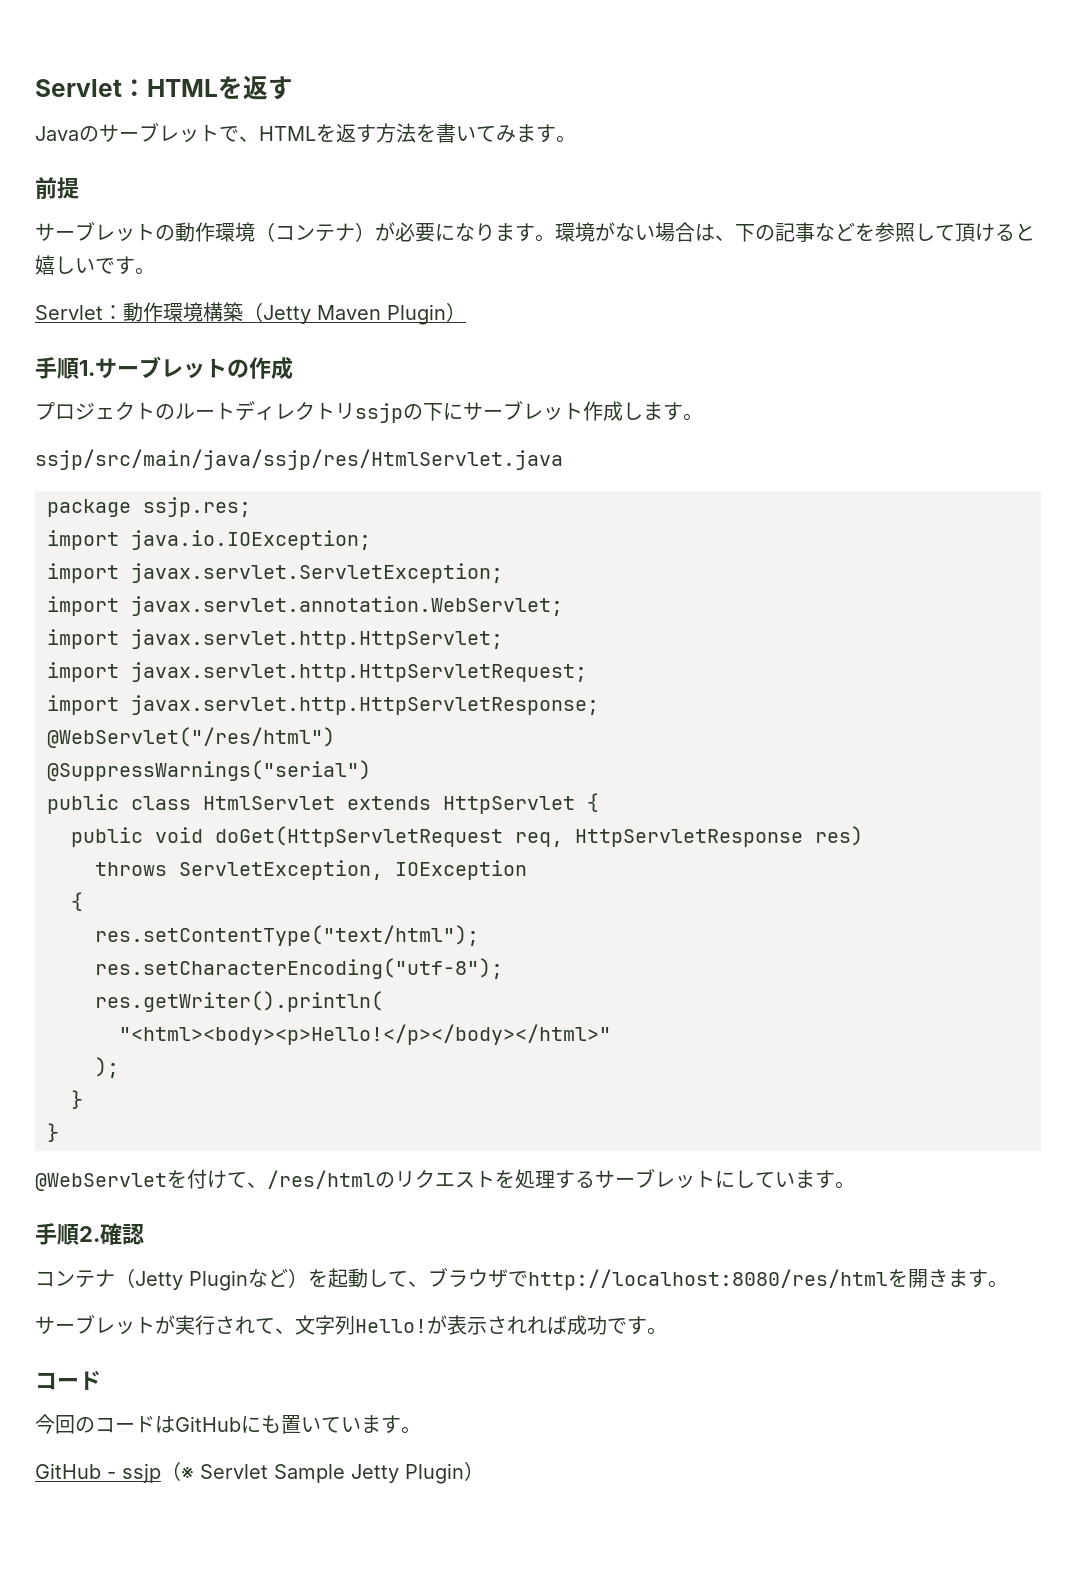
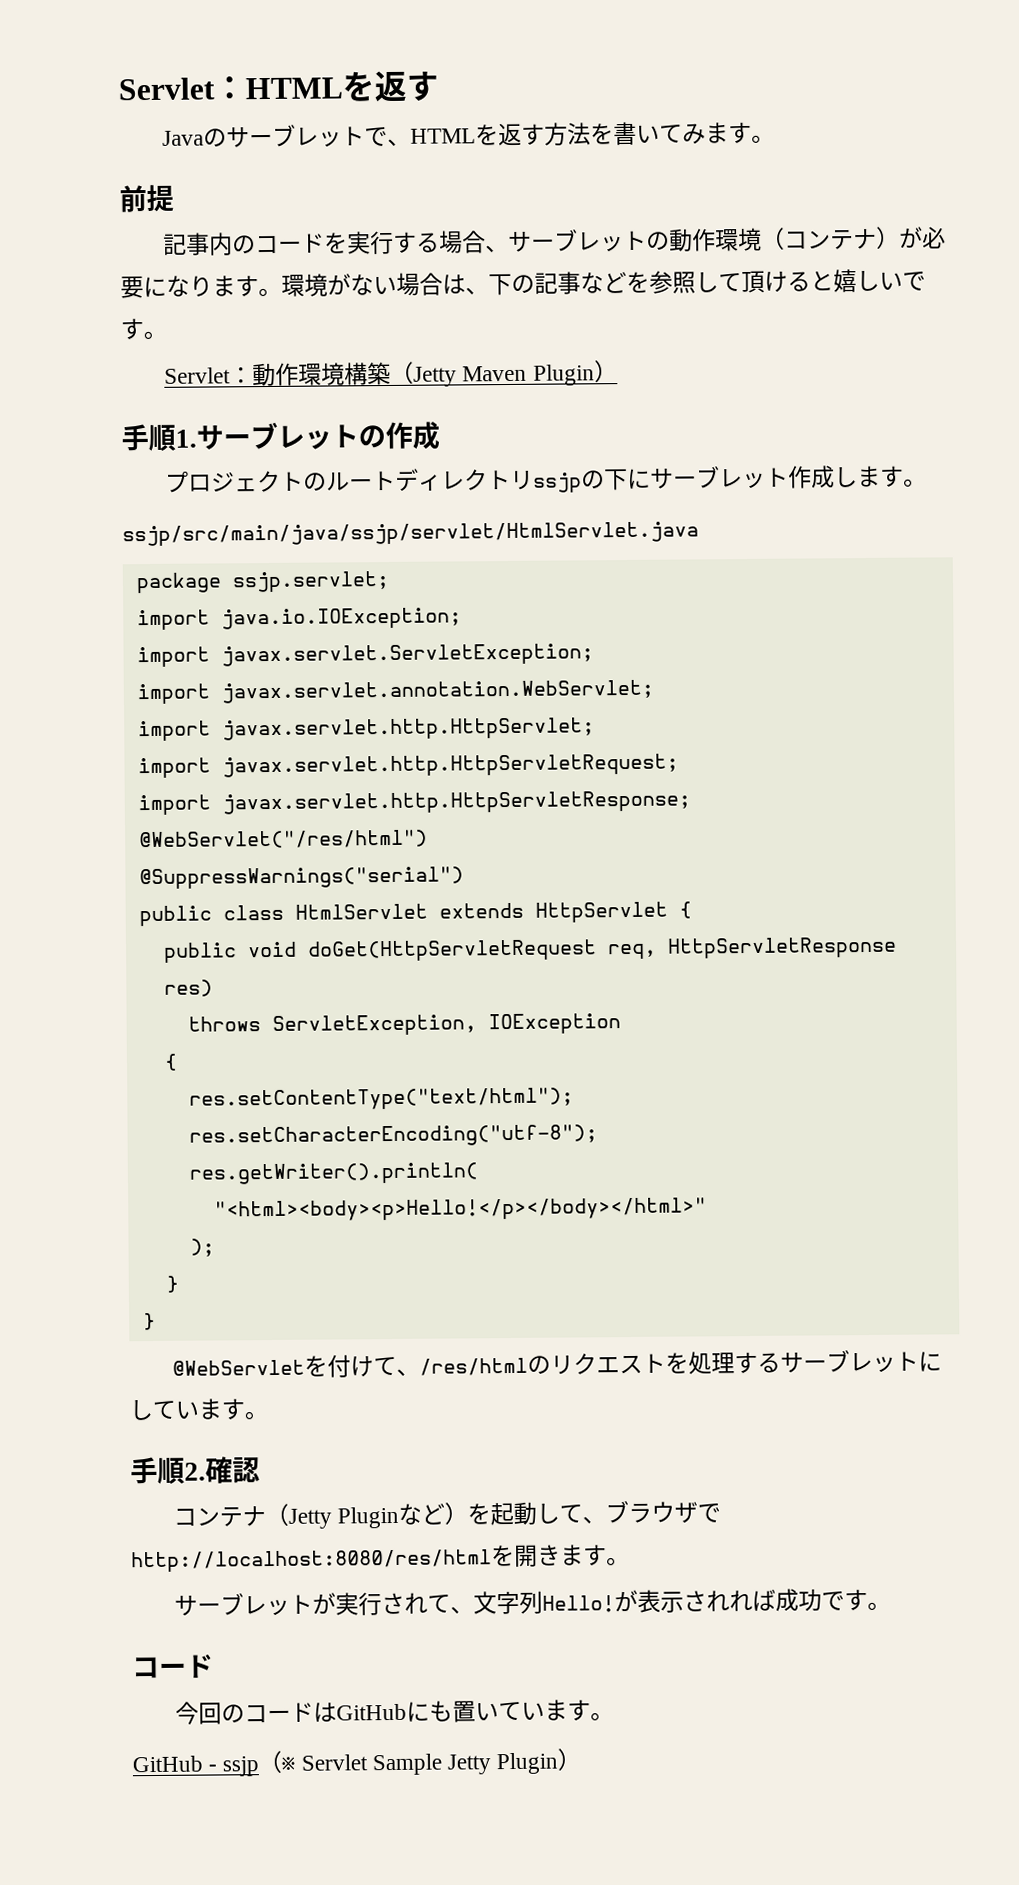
- サーブレットの動作環境（コンテナ）が必要になります。
+ 記事内のコードを実行する場合、サーブレットの動作環境（コンテナ）が必要になります。
- ssjp/src/main/java/ssjp/res/HtmlServlet.java
+ ssjp/src/main/java/ssjp/servlet/HtmlServlet.java
- package ssjp.res;
+ package ssjp.servlet;

